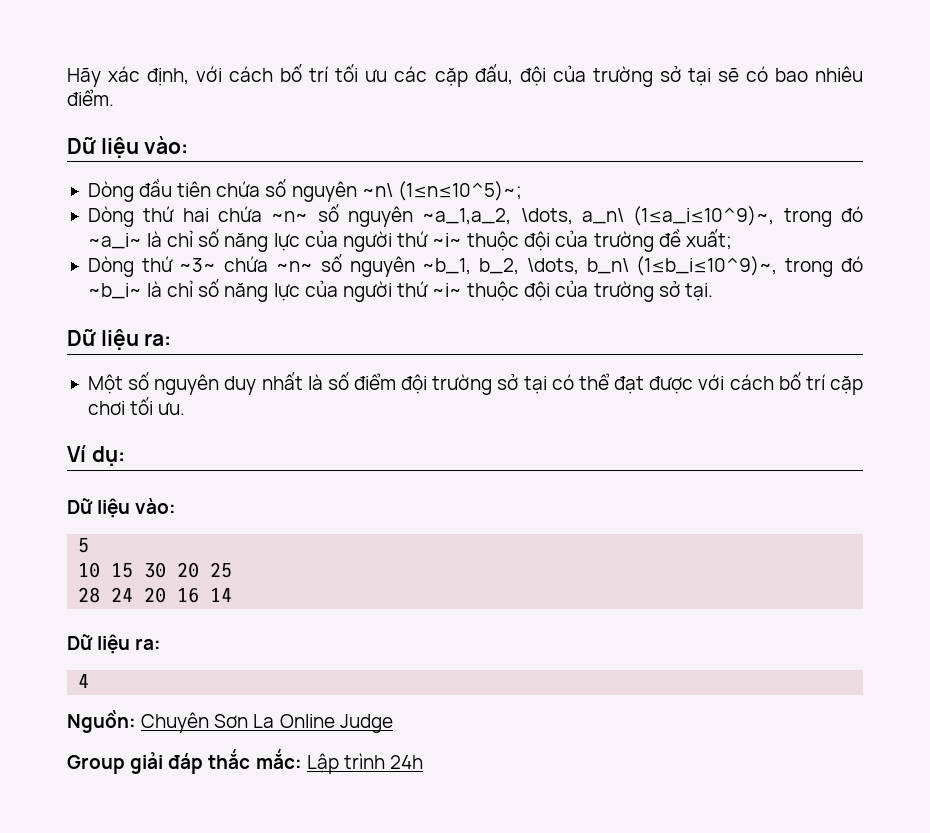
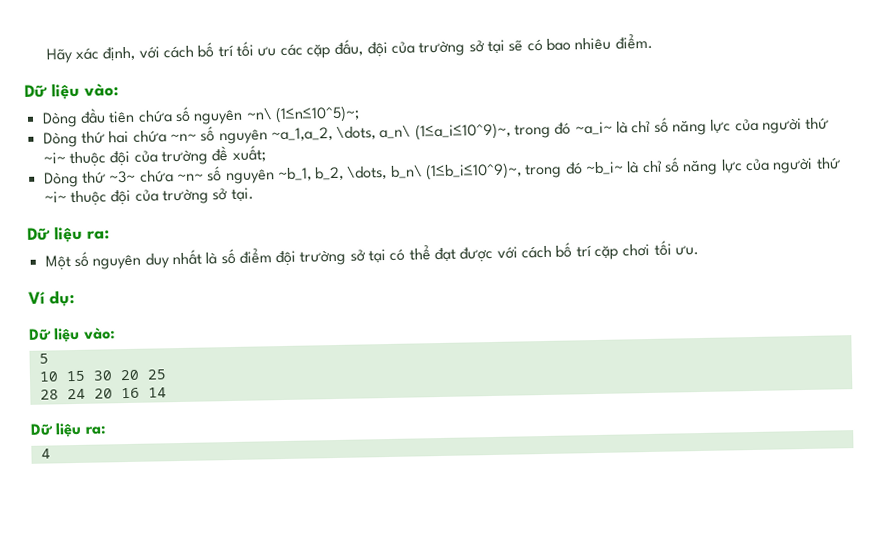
- Nguồn: Chuyên Sơn La Online Judge
- Group giải đáp thắc mắc: Lập trình 24h

